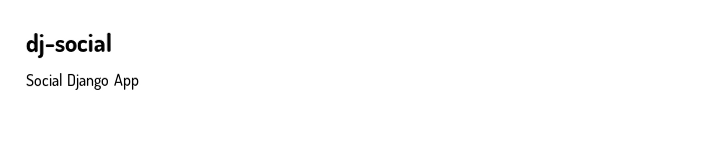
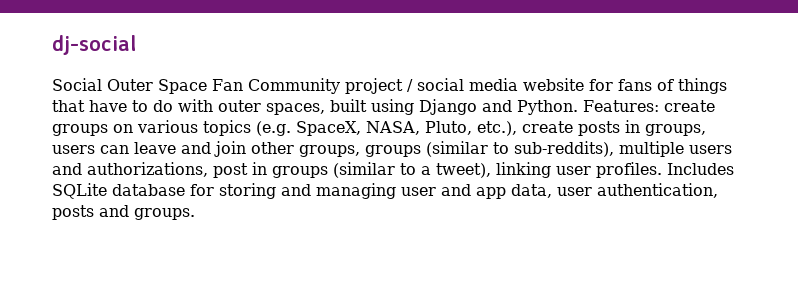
- Social Django App
+ Social Outer Space Fan Community project / social media website for fans of things that have to do with outer spaces, built using Django and Python. Features: create groups on various topics (e.g. SpaceX, NASA, Pluto, etc.), create posts in groups, users can leave and join other groups, groups (similar to sub-reddits), multiple users and authorizations, post in groups (similar to a tweet), linking user profiles. Includes SQLite database for storing and managing user and app data, user authentication, posts and groups.

